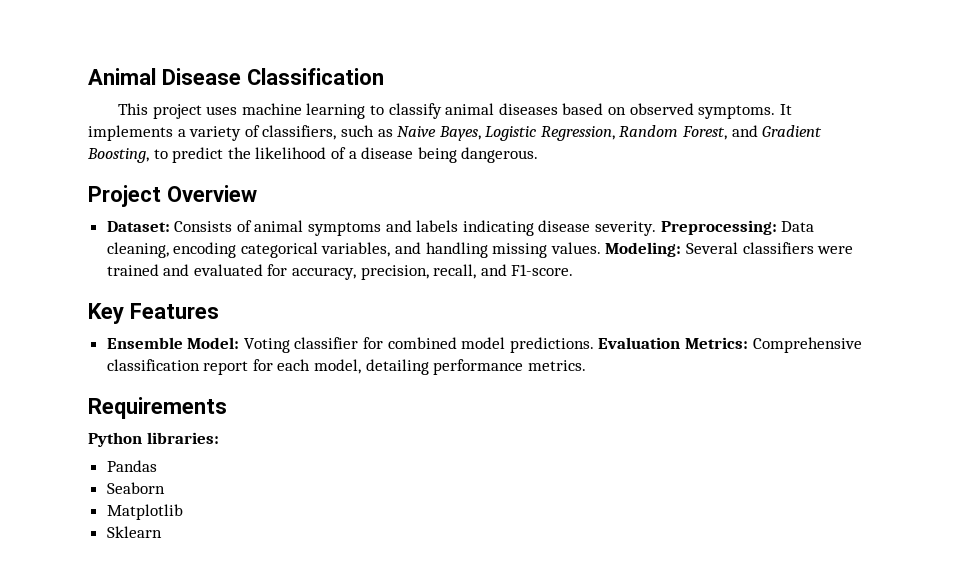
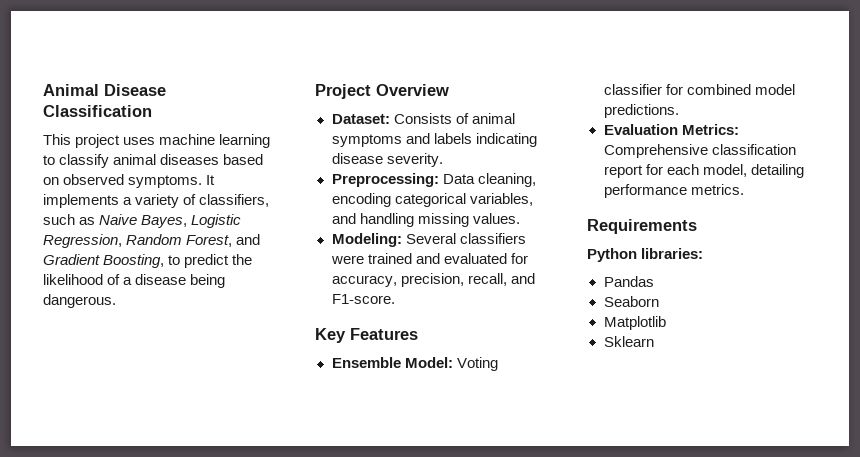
- Dataset: Consists of animal symptoms and labels indicating disease severity. Preprocessing: Data cleaning, encoding categorical variables, and handling missing values. Modeling: Several classifiers were trained and evaluated for accuracy, precision, recall, and F1-score.
+ Dataset: Consists of animal symptoms and labels indicating disease severity.
+ Preprocessing: Data cleaning, encoding categorical variables, and handling missing values.
+ Modeling: Several classifiers were trained and evaluated for accuracy, precision, recall, and F1-score.
- Ensemble Model: Voting classifier for combined model predictions. Evaluation Metrics: Comprehensive classification report for each model, detailing performance metrics.
+ Ensemble Model: Voting classifier for combined model predictions.
+ Evaluation Metrics: Comprehensive classification report for each model, detailing performance metrics.

